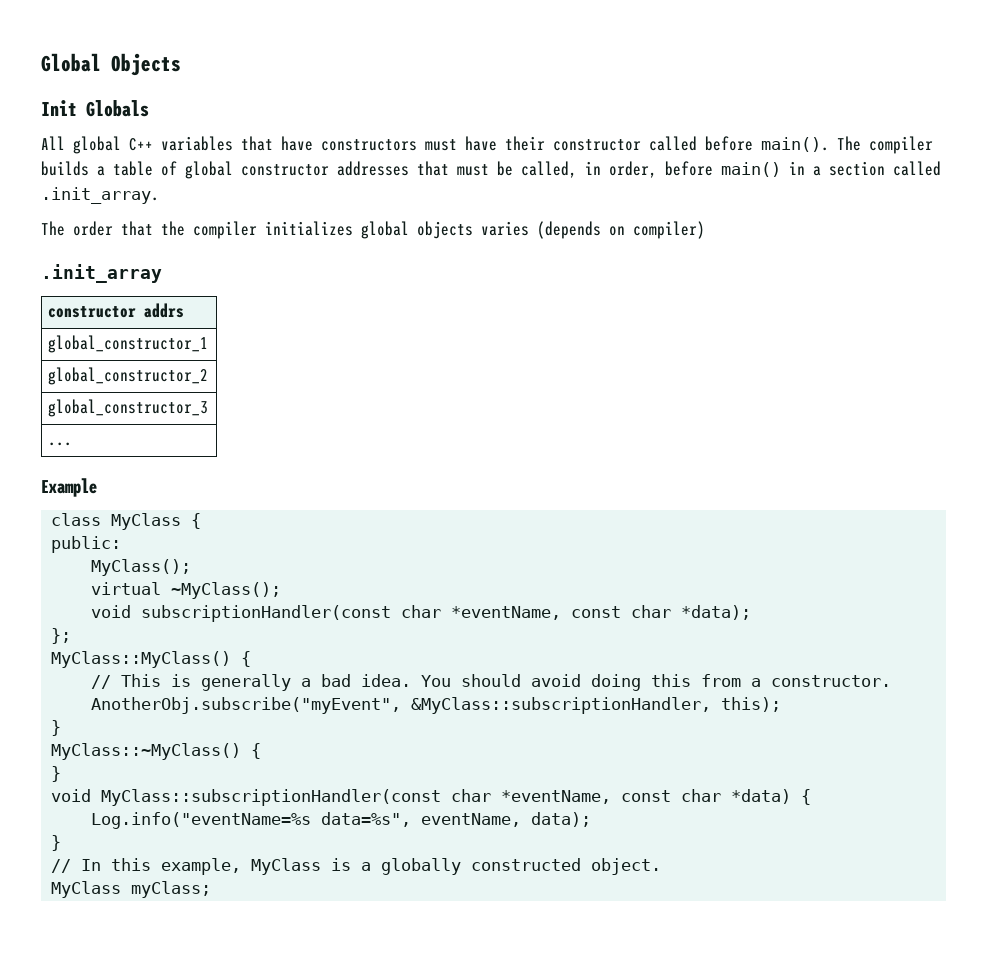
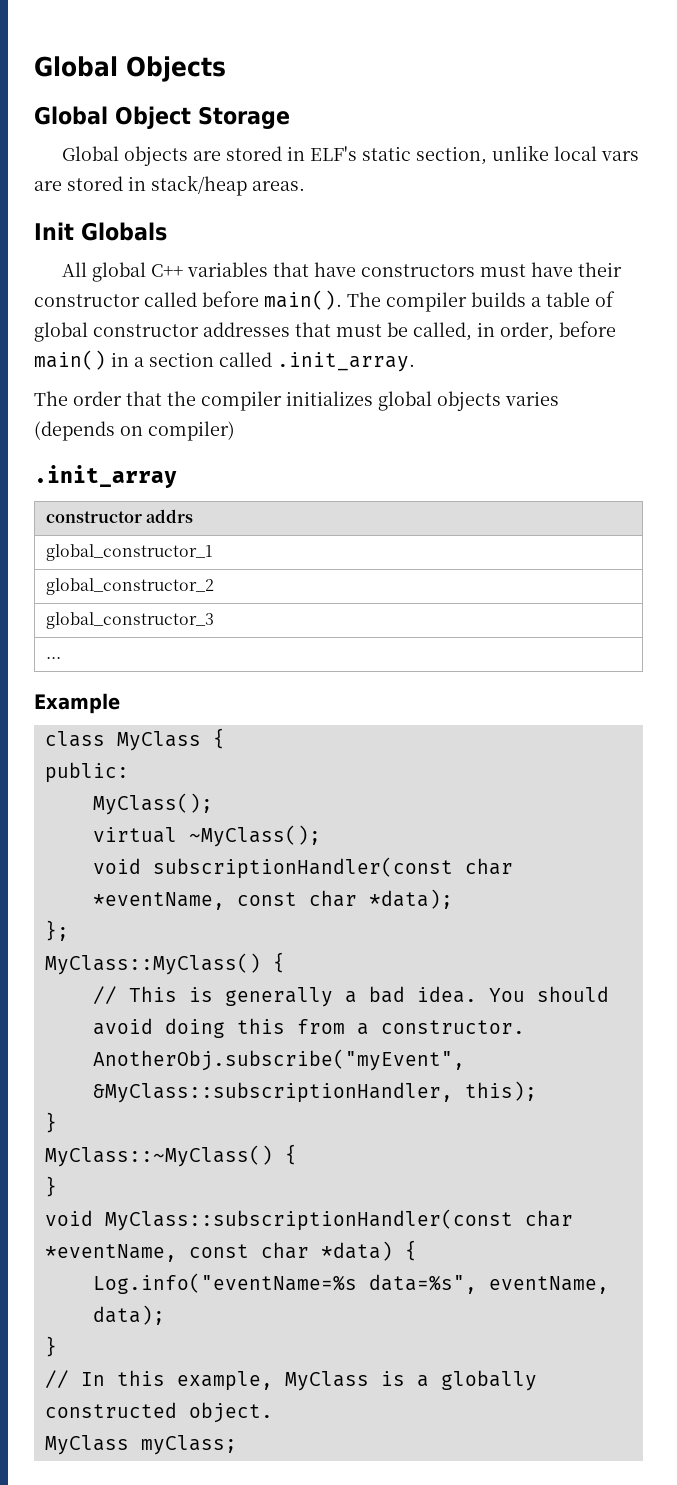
+ Global Object Storage
+ Global objects are stored in ELF's static section, unlike local vars are stored in stack/heap areas.

